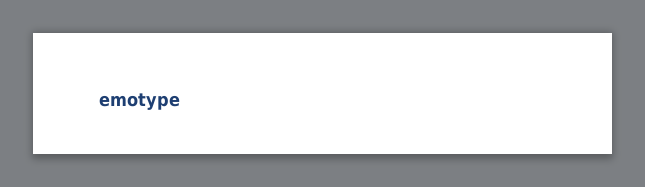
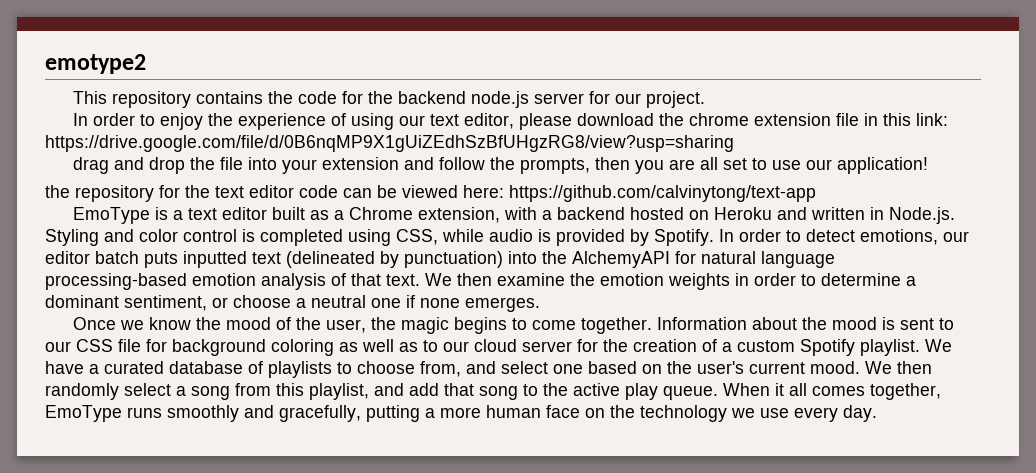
- emotype
+ emotype2
+ This repository contains the code for the backend node.js server for our project.
+ In order to enjoy the experience of using our text editor, please download the chrome extension file in this link: https://drive.google.com/file/d/0B6nqMP9X1gUiZEdhSzBfUHgzRG8/view?usp=sharing
+ drag and drop the file into your extension and follow the prompts, then you are all set to use our application!
+ the repository for the text editor code can be viewed here: https://github.com/calvinytong/text-app
+ EmoType is a text editor built as a Chrome extension, with a backend hosted on Heroku and written in Node.js. Styling and color control is completed using CSS, while audio is provided by Spotify. In order to detect emotions, our editor batch puts inputted text (delineated by punctuation) into the AlchemyAPI for natural language processing-based emotion analysis of that text. We then examine the emotion weights in order to determine a dominant sentiment, or choose a neutral one if none emerges.
+ Once we know the mood of the user, the magic begins to come together. Information about the mood is sent to our CSS file for background coloring as well as to our cloud server for the creation of a custom Spotify playlist. We have a curated database of playlists to choose from, and select one based on the user's current mood. We then randomly select a song from this playlist, and add that song to the active play queue. When it all comes together, EmoType runs smoothly and gracefully, putting a more human face on the technology we use every day.

